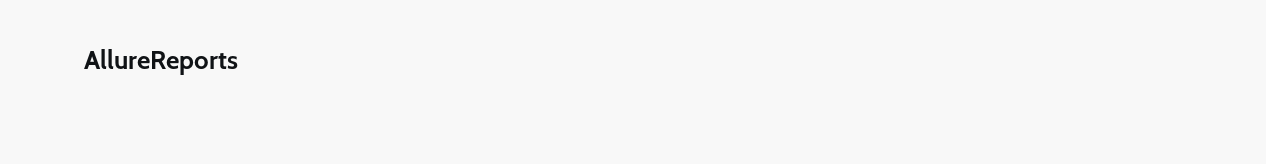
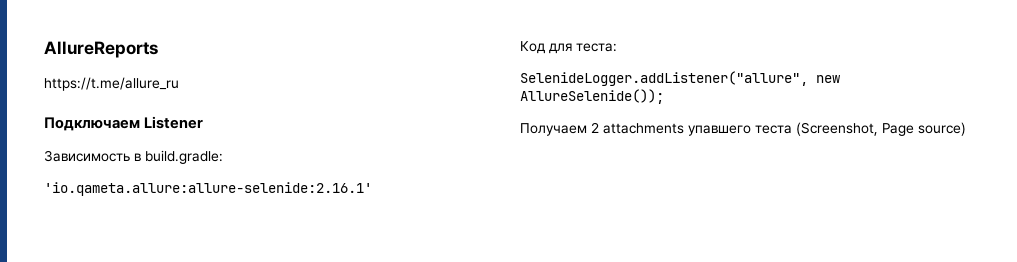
+ https://t.me/allure_ru
+ Подключаем Listener
+ Зависимость в build.gradle:
+ 'io.qameta.allure:allure-selenide:2.16.1'
+ Код для теста:
+ SelenideLogger.addListener("allure", new AllureSelenide());
+ Получаем 2 attachments упавшего теста (Screenshot, Page source)

